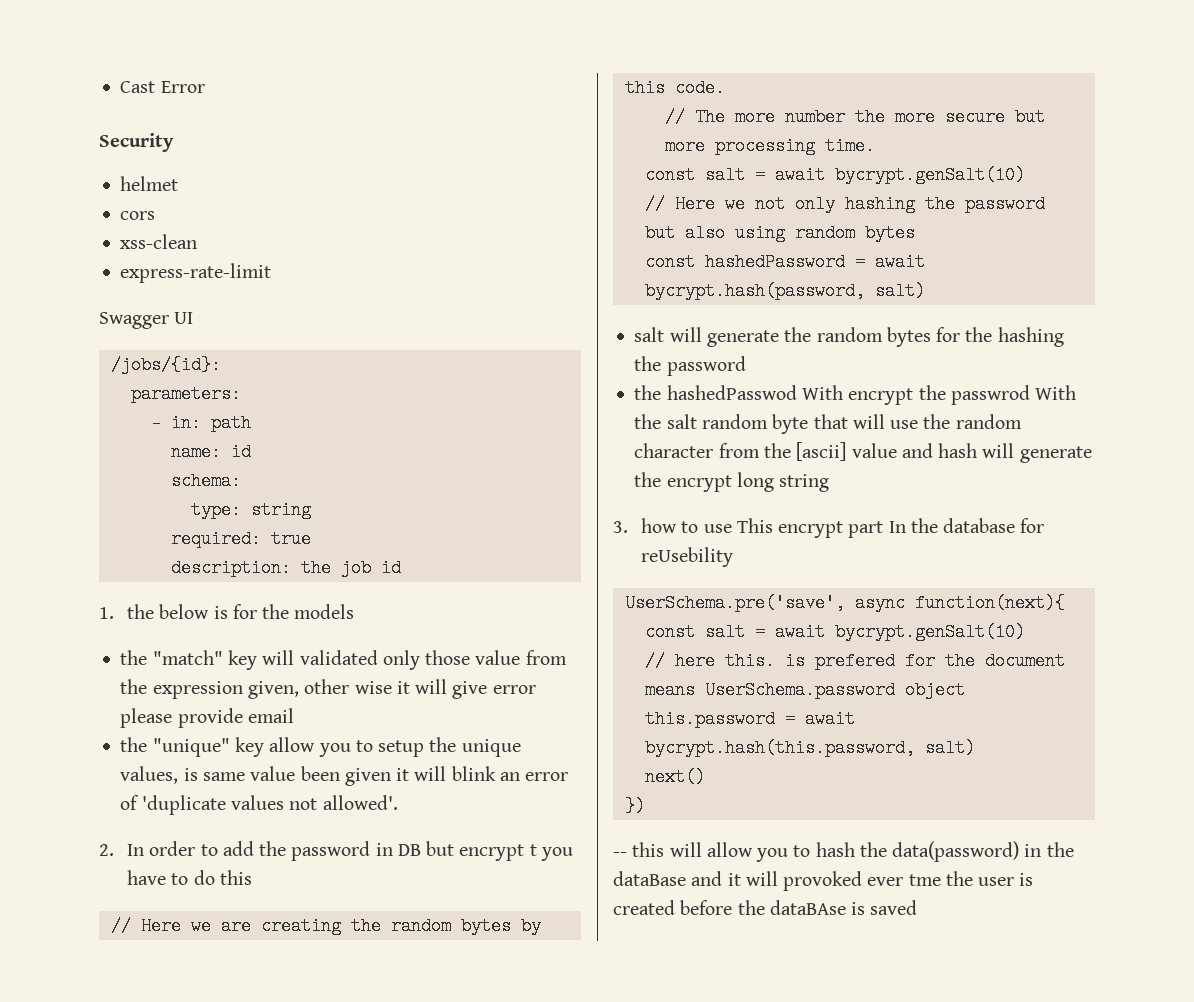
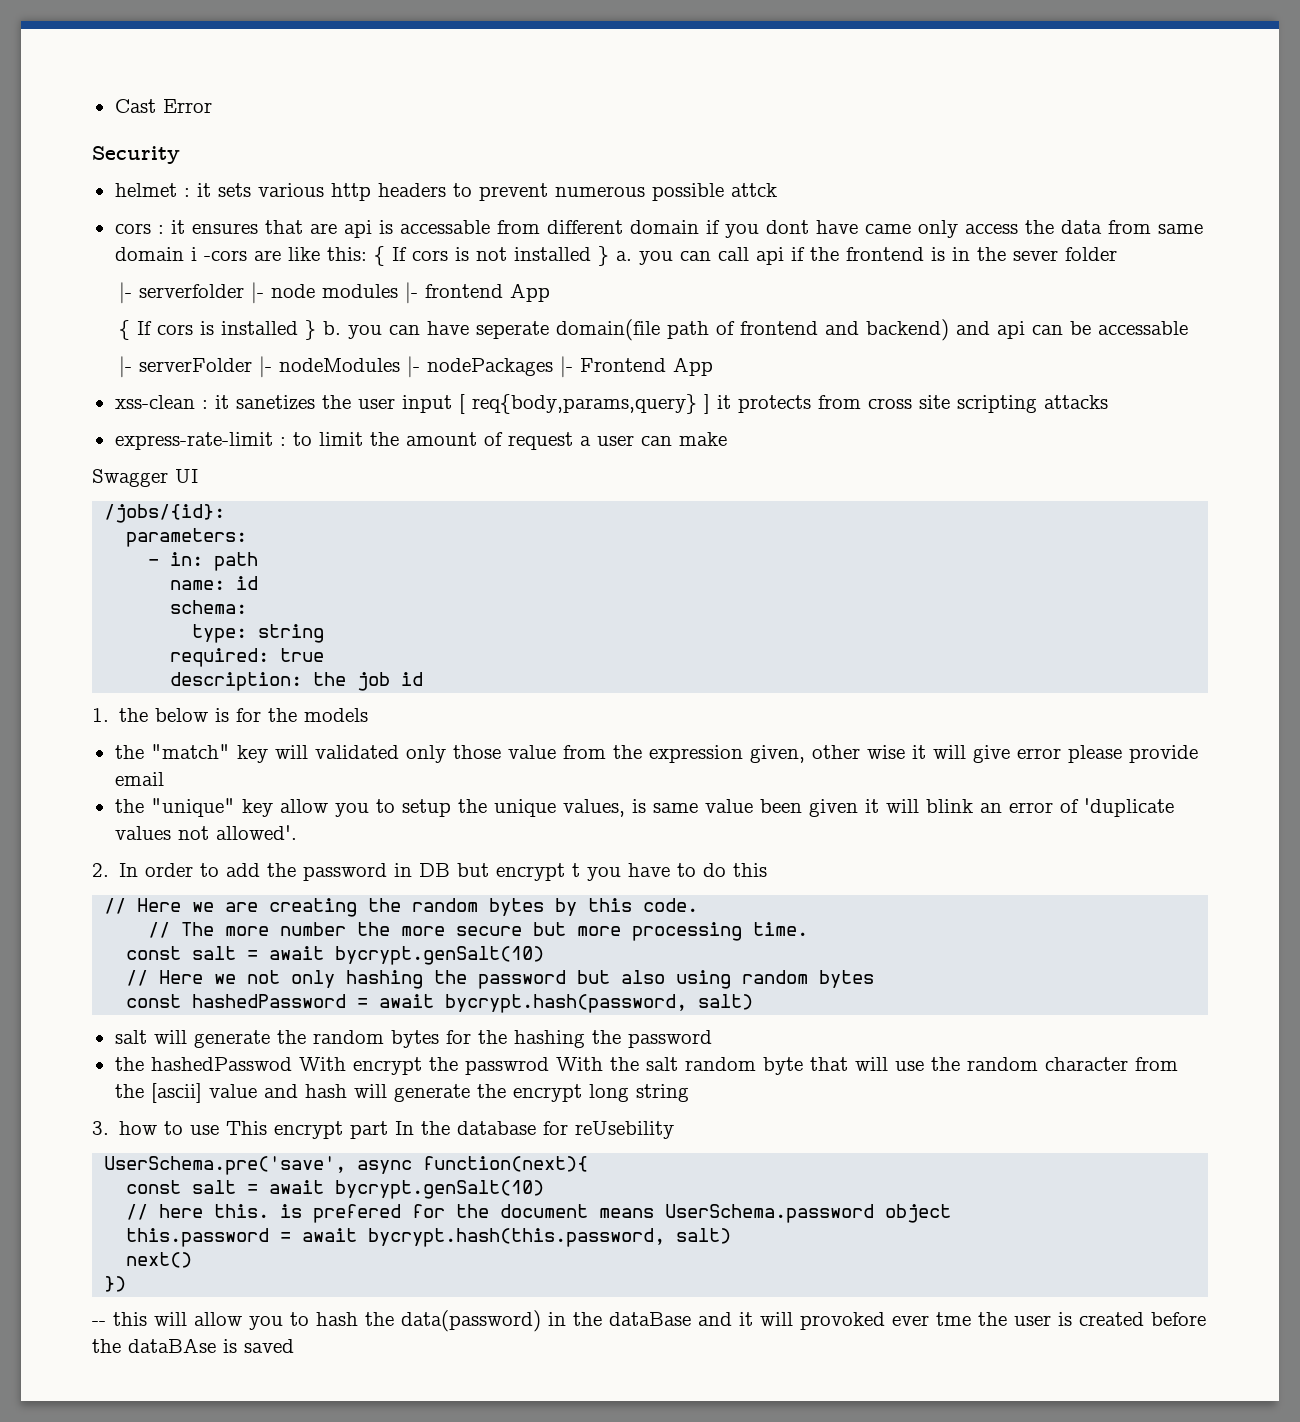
- helmet
- cors
- xss-clean
- express-rate-limit
+ helmet : it sets various http headers to prevent numerous possible attck
+ cors : it ensures that are api is accessable from different domain if you dont have came only access the data from same domain i -cors are like this: { If cors is not installed } a. you can call api if the frontend is in the sever folder
+ |- serverfolder |- node modules |- frontend App
+ { If cors is installed } b. you can have seperate domain(file path of frontend and backend) and api can be accessable
+ |- serverFolder |- nodeModules |- nodePackages |- Frontend App
+ xss-clean : it sanetizes the user input [ req{body,params,query} ] it protects from cross site scripting attacks
+ express-rate-limit : to limit the amount of request a user can make

